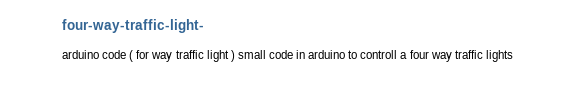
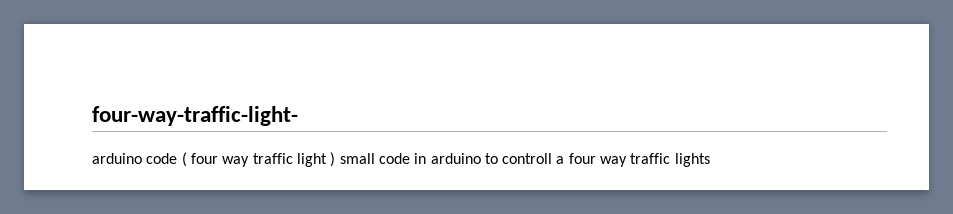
- arduino code ( for way traffic light ) small code in arduino to controll a four way traffic lights
+ arduino code ( four way traffic light ) small code in arduino to controll a four way traffic lights

